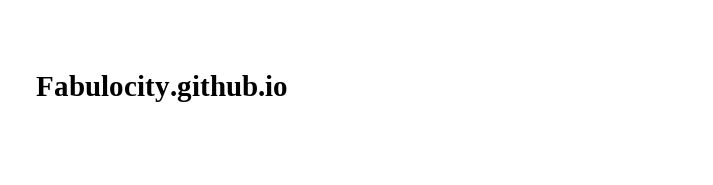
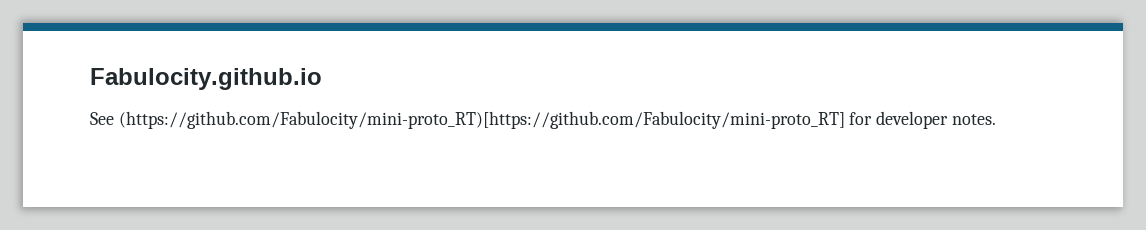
+ See (https://github.com/Fabulocity/mini-proto_RT)[https://github.com/Fabulocity/mini-proto_RT] for developer notes.

